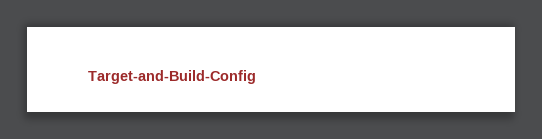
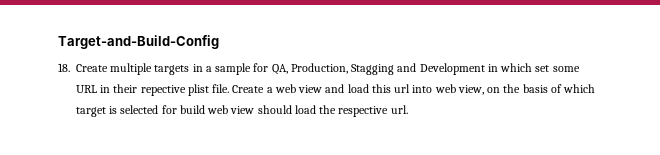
+ 18. Create multiple targets in a sample for QA, Production, Stagging and Development in which set some URL in their repective plist file. Create a web view and load this url into web view, on the basis of which target is selected for build web view should load the respective url.

